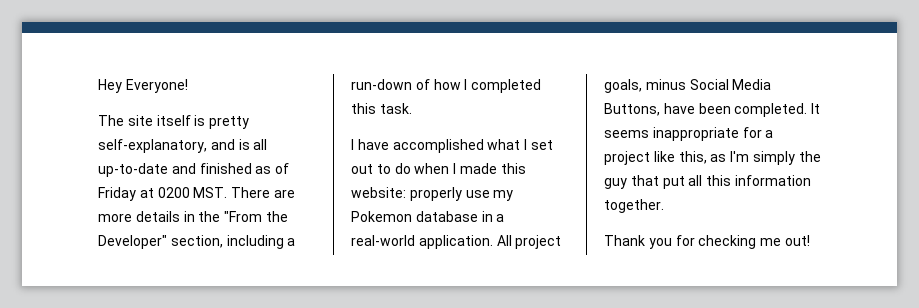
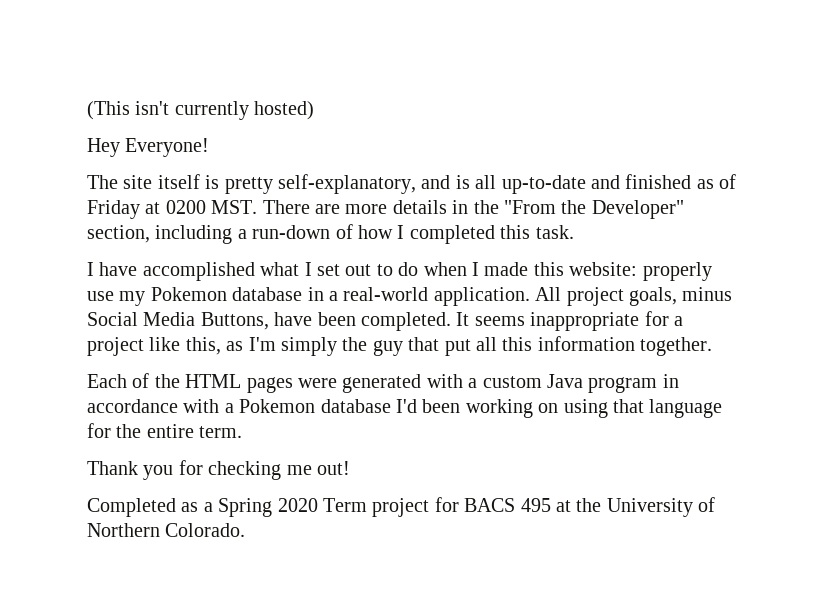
+ (This isn't currently hosted)
+ Each of the HTML pages were generated with a custom Java program in accordance with a Pokemon database I'd been working on using that language for the entire term.
+ Completed as a Spring 2020 Term project for BACS 495 at the University of Northern Colorado.

